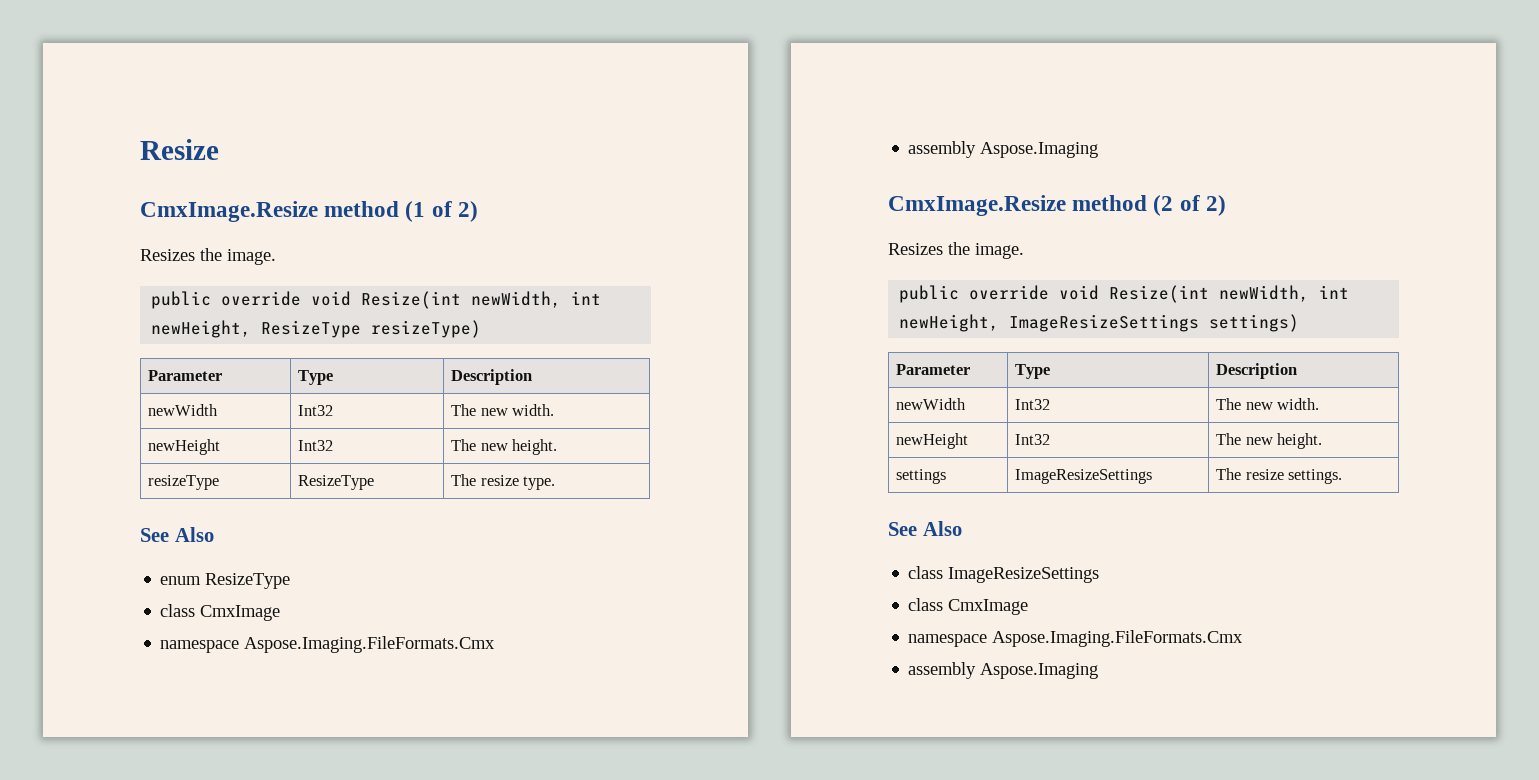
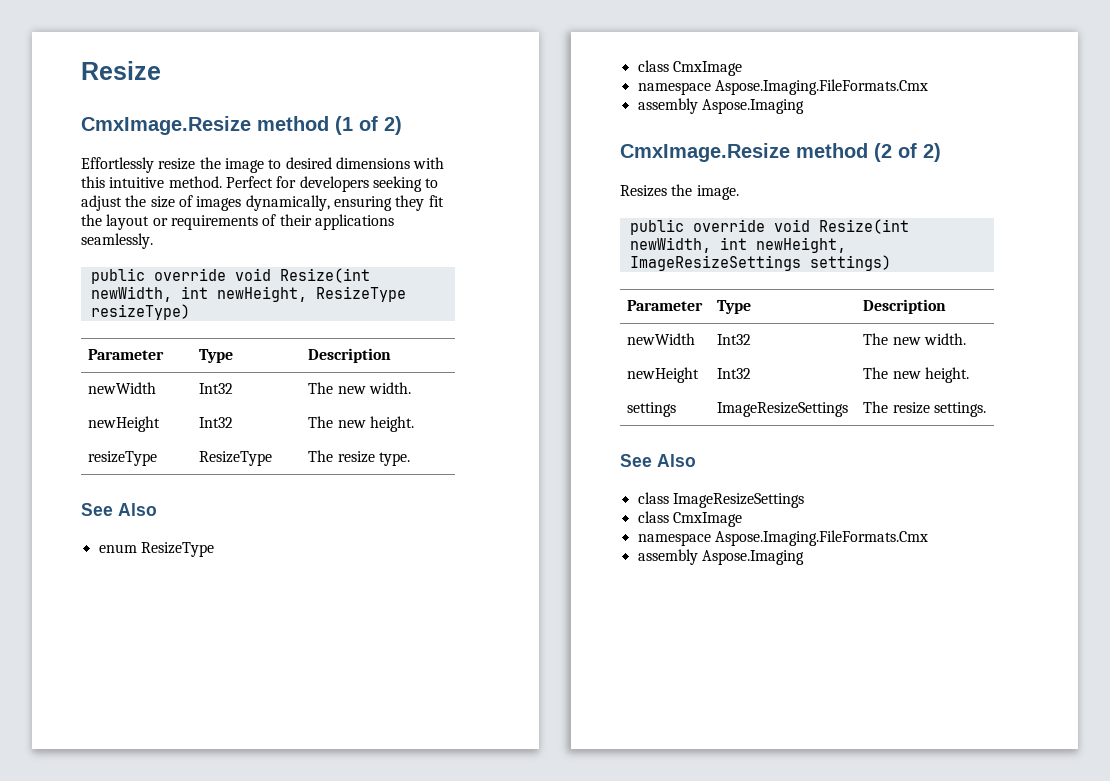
  CmxImage.Resize method (1 of 2)
- Resizes the image.
+ Effortlessly resize the image to desired dimensions with this intuitive method. Perfect for developers seeking to adjust the size of images dynamically, ensuring they fit the layout or requirements of their applications seamlessly.

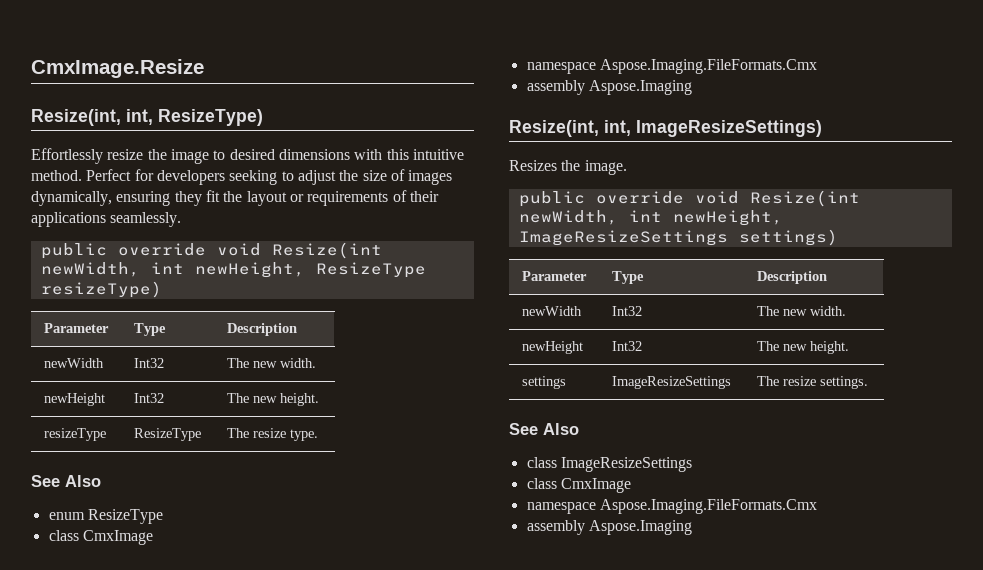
- Resize
- CmxImage.Resize method (1 of 2)
+ CmxImage.Resize
+ Resize(int, int, ResizeType)
- CmxImage.Resize method (2 of 2)
+ Resize(int, int, ImageResizeSettings)

